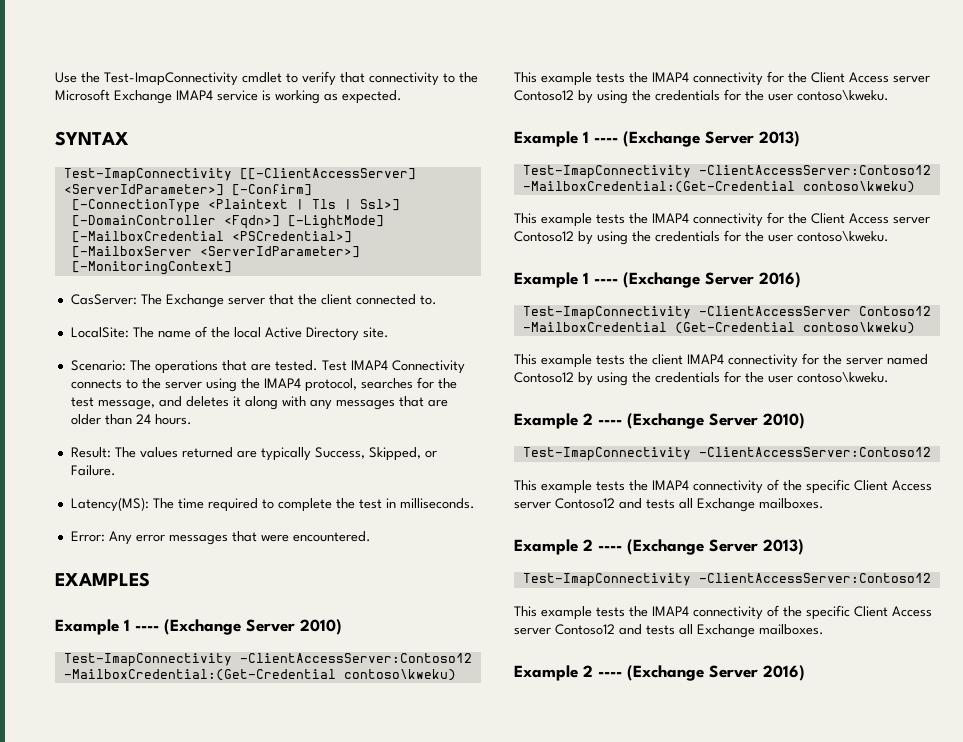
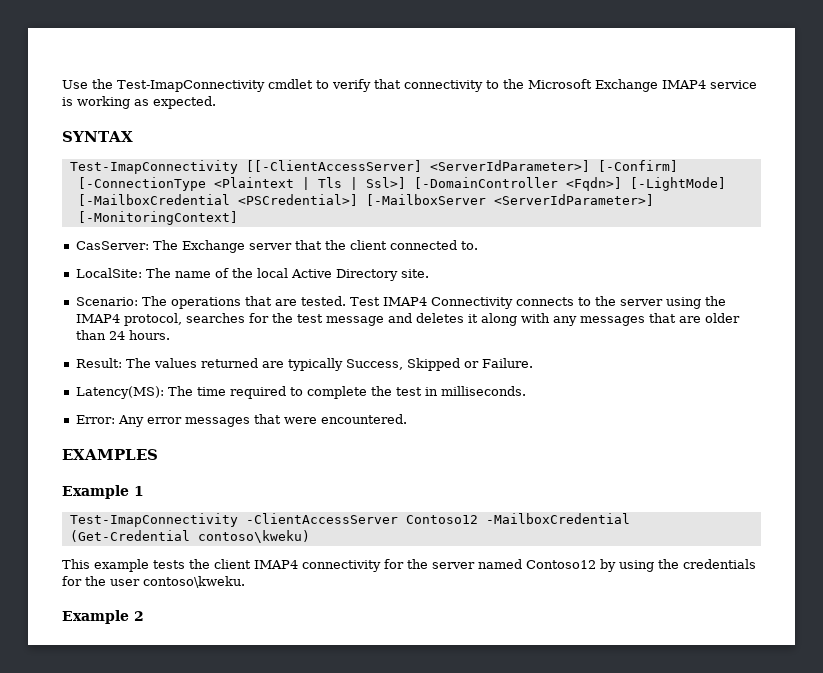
- Test IMAP4 Connectivity connects to the server using the IMAP4 protocol, searches for the test message, and deletes it along with any messages that are older than 24 hours.
+ Test IMAP4 Connectivity connects to the server using the IMAP4 protocol, searches for the test message and deletes it along with any messages that are older than 24 hours.
- Result: The values returned are typically Success, Skipped, or Failure.
+ Result: The values returned are typically Success, Skipped or Failure.
- Example 1 ---- (Exchange Server 2010)
- Test-ImapConnectivity -ClientAccessServer:Contoso12 -MailboxCredential:(Get-Credential contoso\kweku)
- This example tests the IMAP4 connectivity for the Client Access server Contoso12 by using the credentials for the user contoso\kweku.
- Example 1 ---- (Exchange Server 2013)
- Test-ImapConnectivity -ClientAccessServer:Contoso12 -MailboxCredential:(Get-Credential contoso\kweku)
- This example tests the IMAP4 connectivity for the Client Access server Contoso12 by using the credentials for the user contoso\kweku.
- Example 1 ---- (Exchange Server 2016)
+ Example 1
- Example 2 ---- (Exchange Server 2010)
- Test-ImapConnectivity -ClientAccessServer:Contoso12
- This example tests the IMAP4 connectivity of the specific Client Access server Contoso12 and tests all Exchange mailboxes.
- Example 2 ---- (Exchange Server 2013)
- Test-ImapConnectivity -ClientAccessServer:Contoso12
- This example tests the IMAP4 connectivity of the specific Client Access server Contoso12 and tests all Exchange mailboxes.
- Example 2 ---- (Exchange Server 2016)
+ Example 2

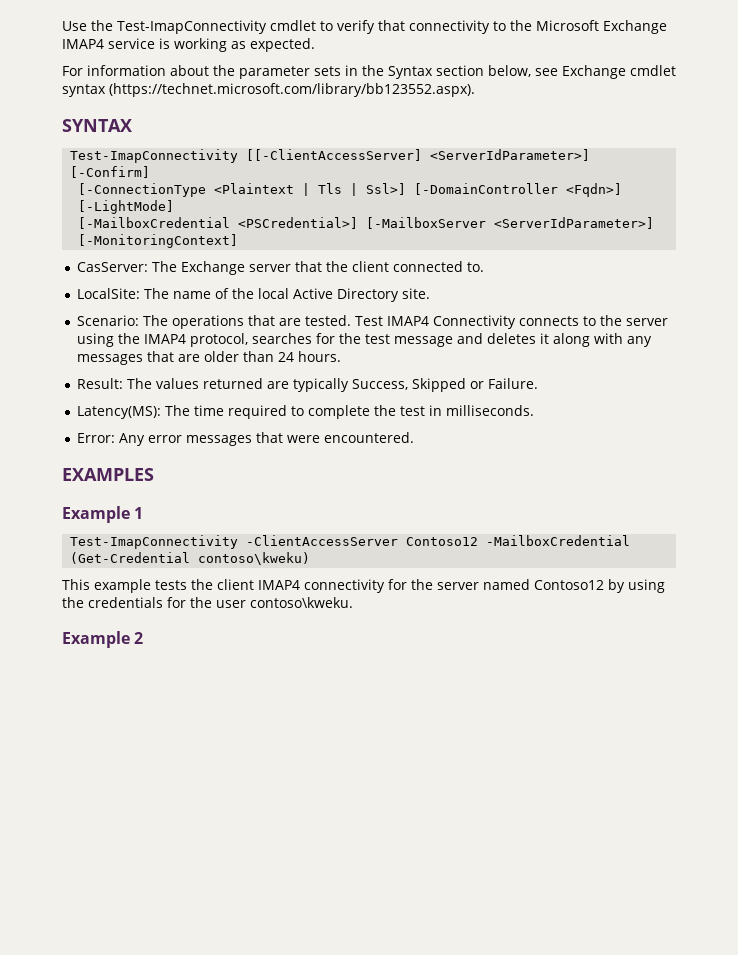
+ For information about the parameter sets in the Syntax section below, see Exchange cmdlet syntax (https://technet.microsoft.com/library/bb123552.aspx).

